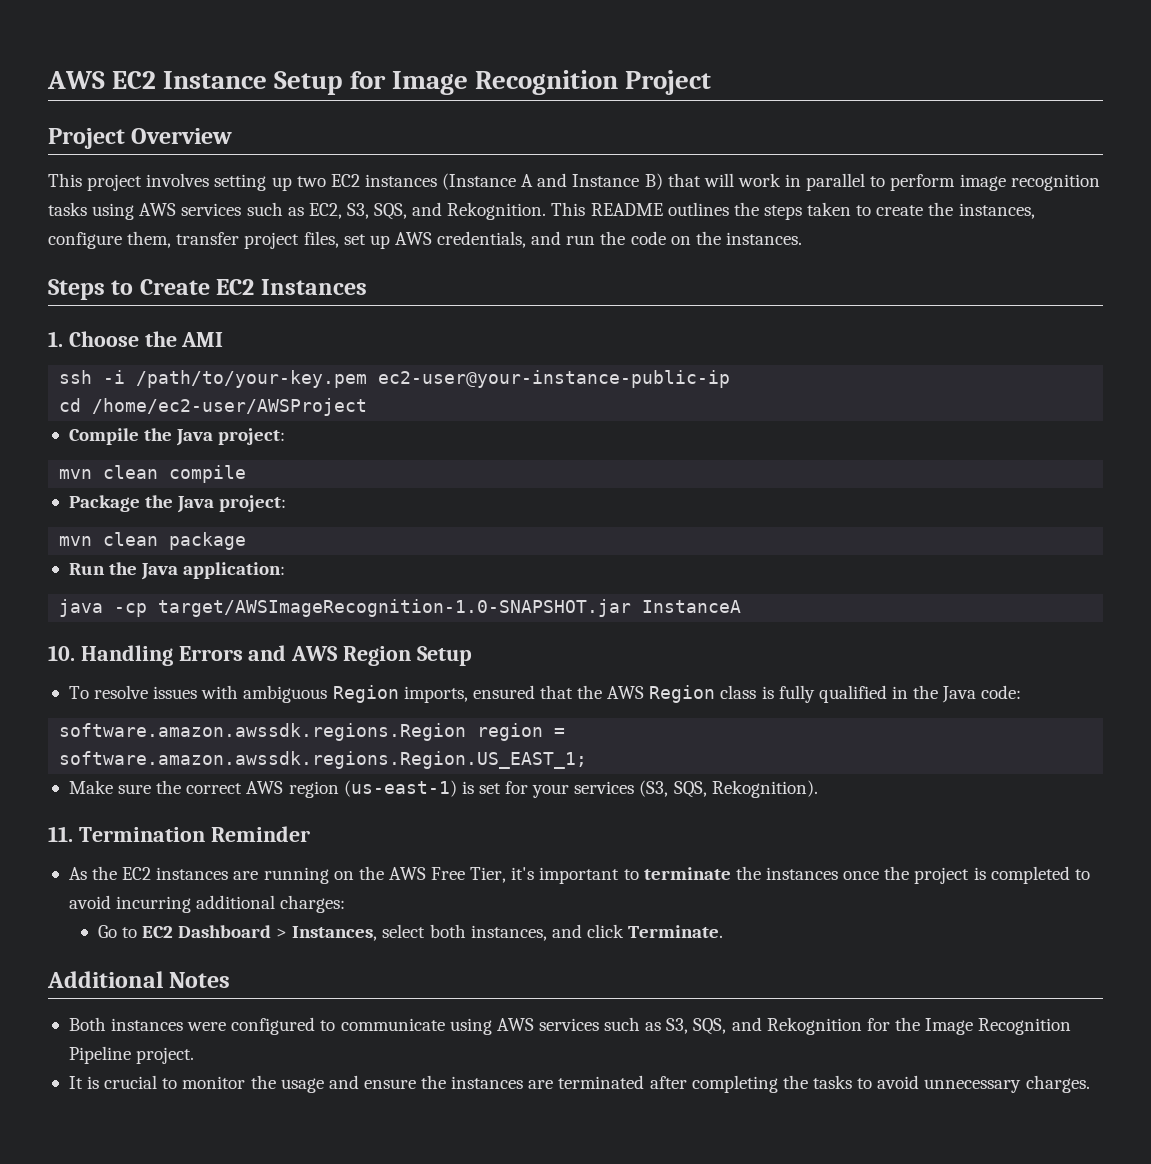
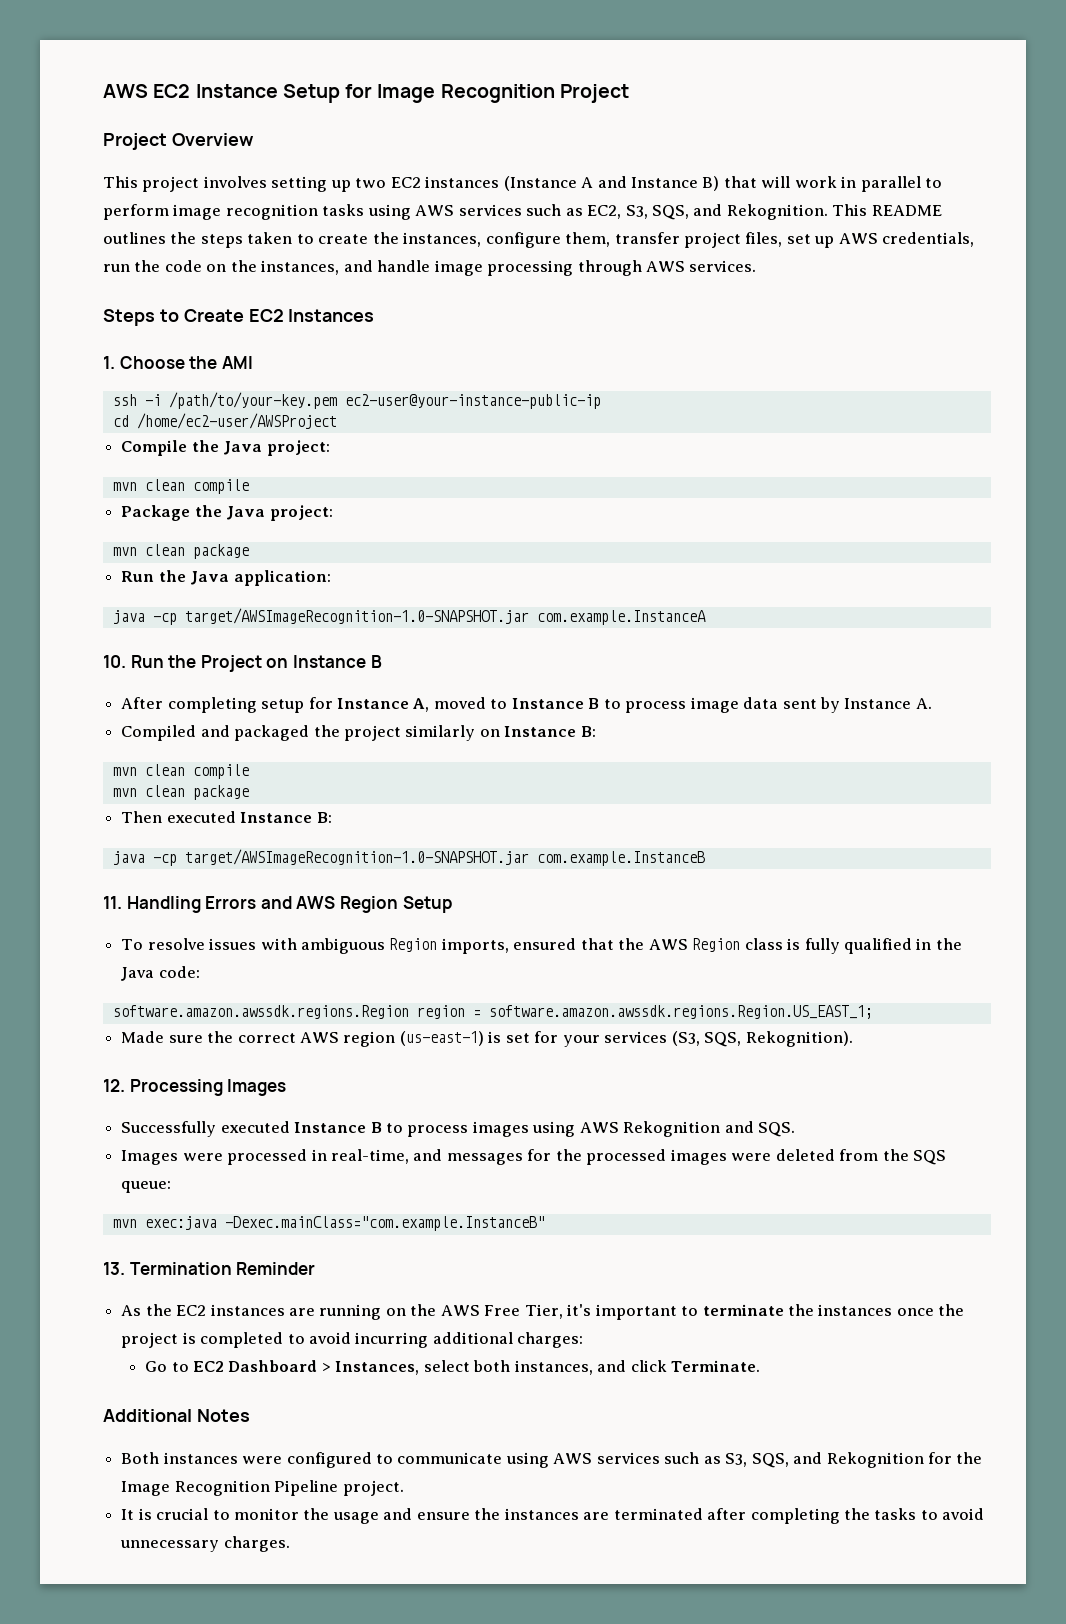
- This README outlines the steps taken to create the instances, configure them, transfer project files, set up AWS credentials, and run the code on the instances.
+ This README outlines the steps taken to create the instances, configure them, transfer project files, set up AWS credentials, run the code on the instances, and handle image processing through AWS services.
- java -cp target/AWSImageRecognition-1.0-SNAPSHOT.jar InstanceA
+ java -cp target/AWSImageRecognition-1.0-SNAPSHOT.jar com.example.InstanceA
- 10. Handling Errors and AWS Region Setup
+ 10. Run the Project on Instance B
+ After completing setup for Instance A, moved to Instance B to process image data sent by Instance A.
+ Compiled and packaged the project similarly on Instance B:
+ mvn clean compile
+ mvn clean package
+ Then executed Instance B:
+ java -cp target/AWSImageRecognition-1.0-SNAPSHOT.jar com.example.InstanceB
+ 11. Handling Errors and AWS Region Setup
- Make sure the correct AWS region (us-east-1) is set for your services (S3, SQS, Rekognition).
+ Made sure the correct AWS region (us-east-1) is set for your services (S3, SQS, Rekognition).
- 11. Termination Reminder
+ 12. Processing Images
+ Successfully executed Instance B to process images using AWS Rekognition and SQS.
+ Images were processed in real-time, and messages for the processed images were deleted from the SQS queue:
+ mvn exec:java -Dexec.mainClass="com.example.InstanceB"
+ 13. Termination Reminder

